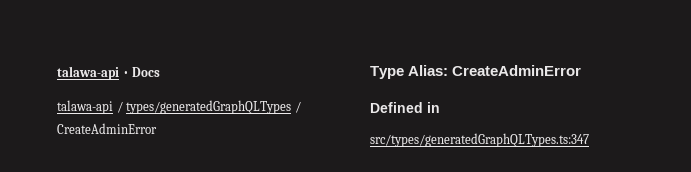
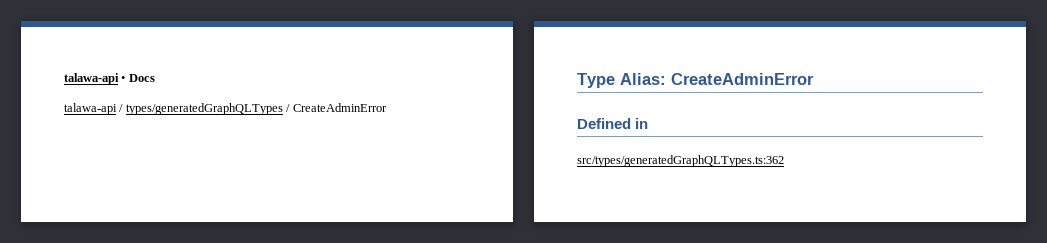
- src/types/generatedGraphQLTypes.ts:347
+ src/types/generatedGraphQLTypes.ts:362

